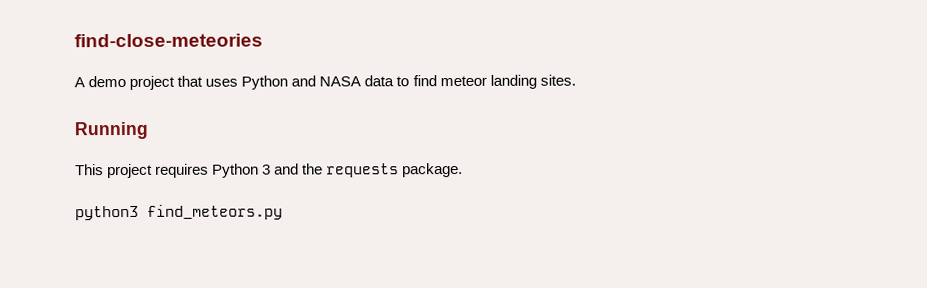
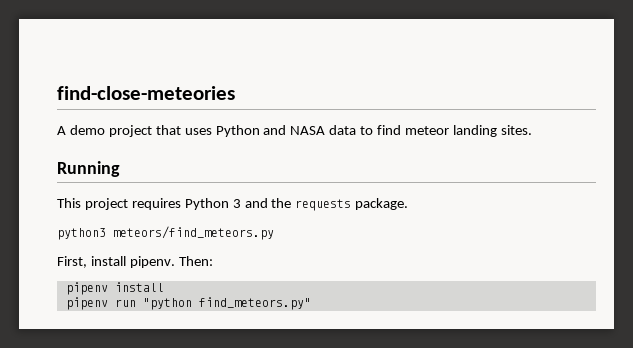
- python3 find_meteors.py
+ python3 meteors/find_meteors.py
+ First, install pipenv. Then:
+ pipenv install
+ pipenv run "python find_meteors.py"

